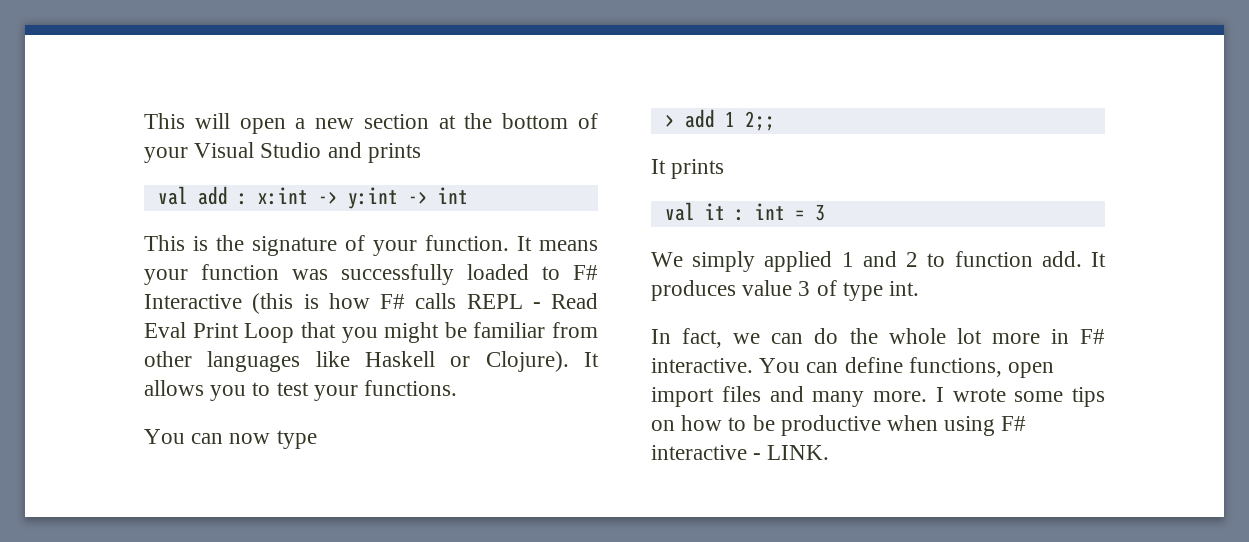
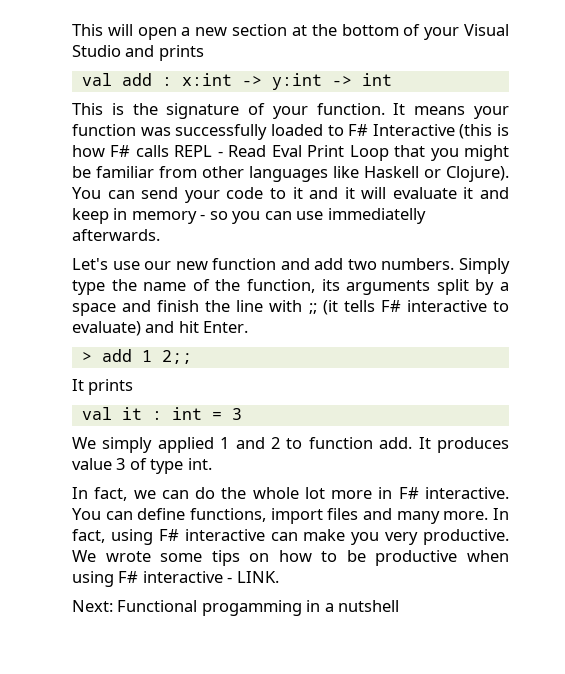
- It allows you to test your functions.
- You can now type
+ You can send your code to it and it will evaluate it and keep in memory - so you can use immediatelly afterwards.
+ Let's use our new function and add two numbers. Simply type the name of the function, its arguments split by a space and finish the line with ;; (it tells F# interactive to evaluate) and hit Enter.
- You can define functions, open import files and many more.
+ You can define functions, import files and many more.
- I wrote some tips on how to be productive when using F# interactive - LINK.
+ In fact, using F# interactive can make you very productive. We wrote some tips on how to be productive when using F# interactive - LINK.
+ Next: Functional progamming in a nutshell

